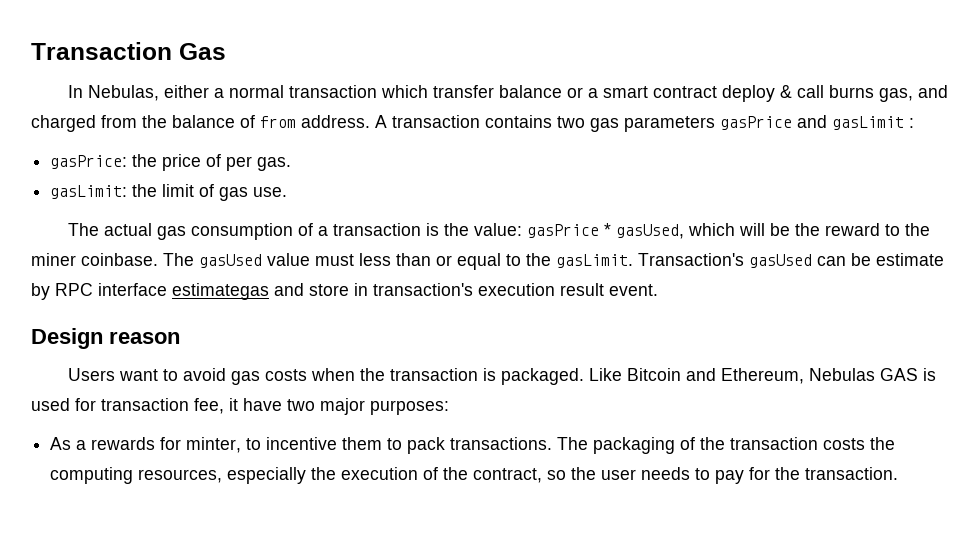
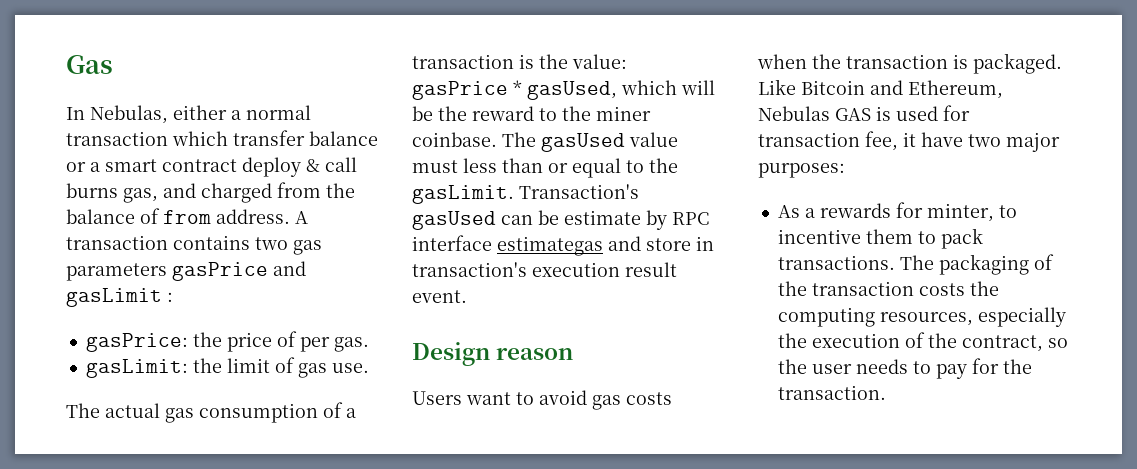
- Transaction Gas
+ Gas

